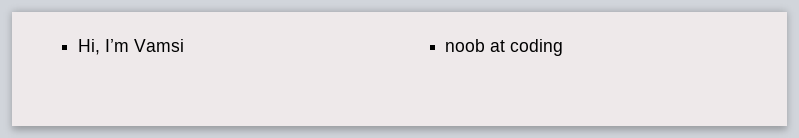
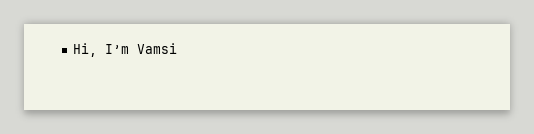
- noob at coding

